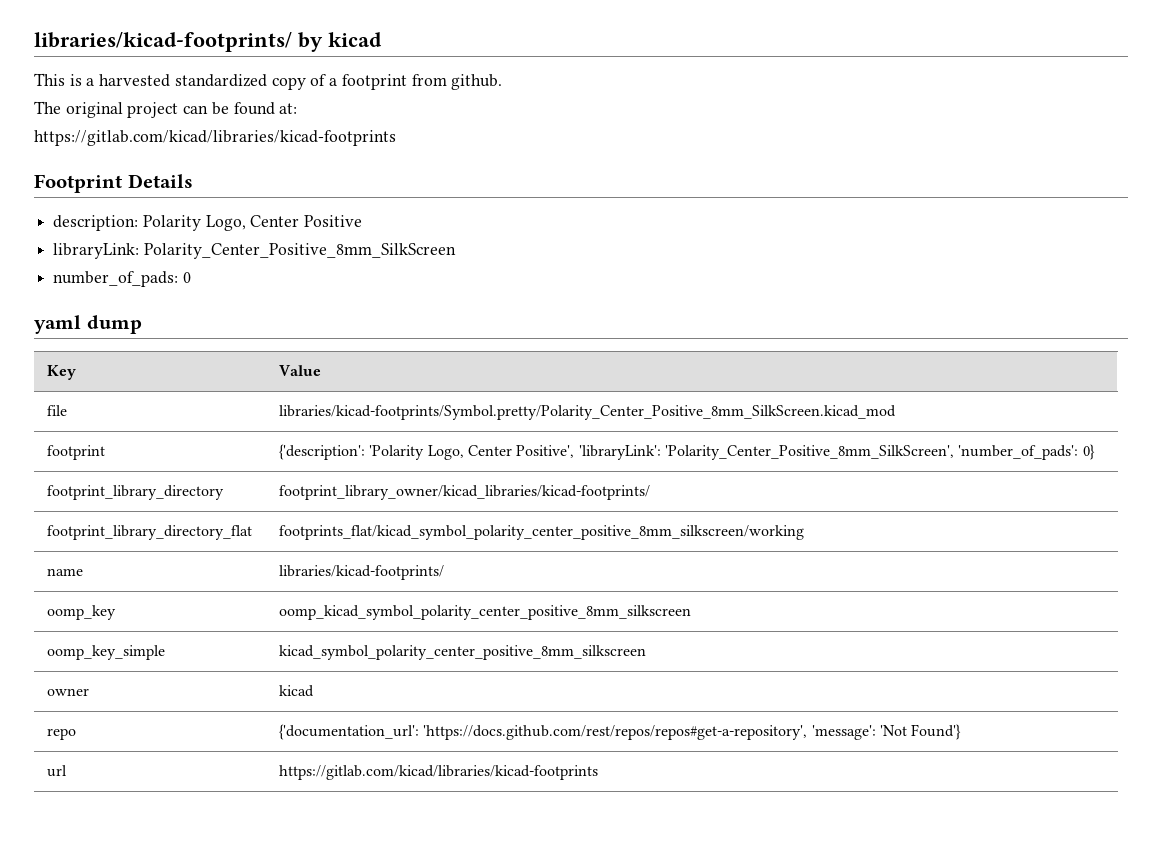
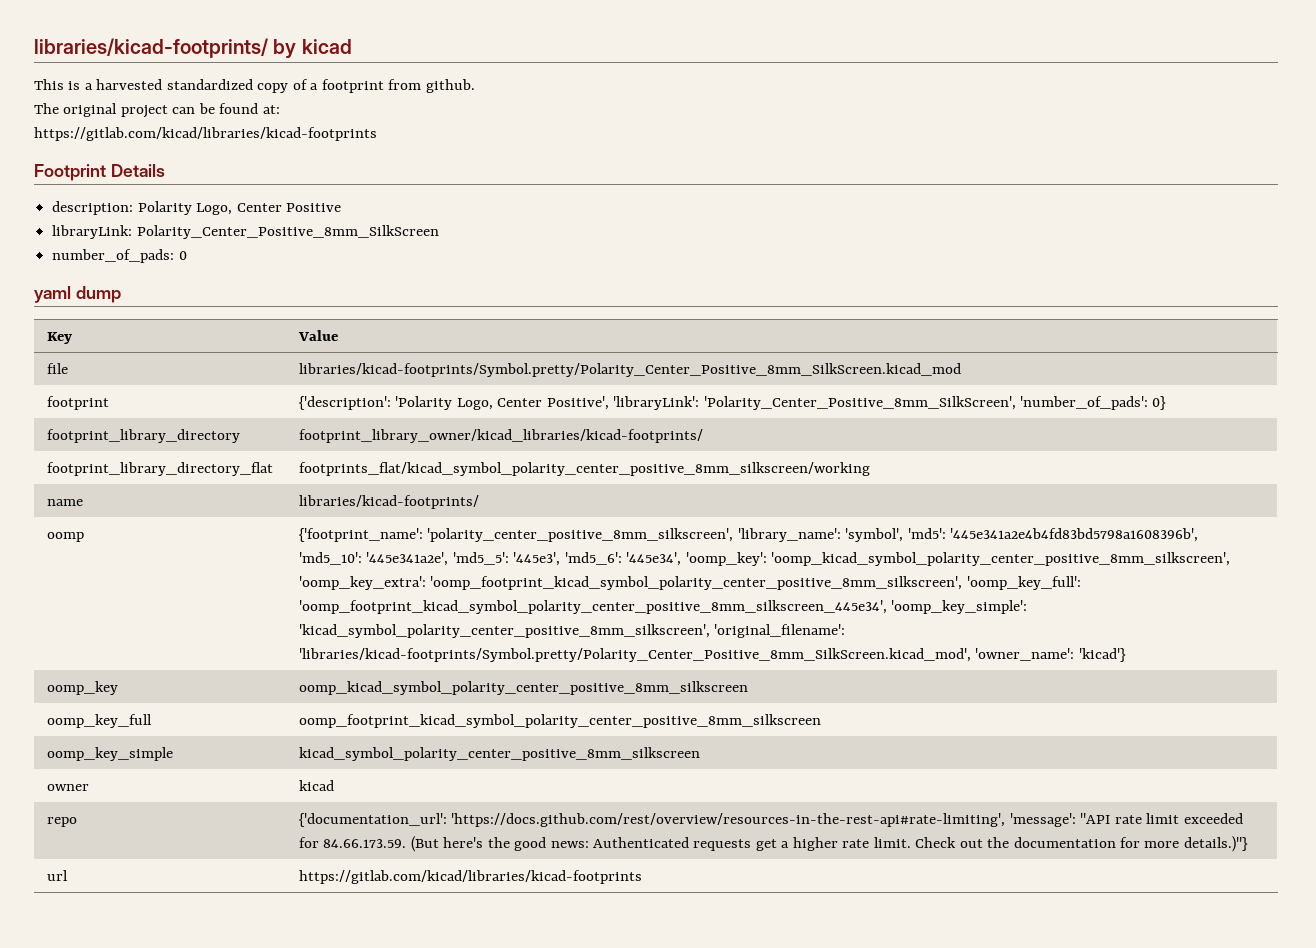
+ oomp | {'footprint_name': 'polarity_center_positive_8mm_silkscreen', 'library_name': 'symbol', 'md5': '445e341a2e4b4fd83bd5798a1608396b', 'md5_10': '445e341a2e', 'md5_5': '445e3', 'md5_6': '445e34', 'oomp_key': 'oomp_kicad_symbol_polarity_center_positive_8mm_silkscreen', 'oomp_key_extra': 'oomp_footprint_kicad_symbol_polarity_center_positive_8mm_silkscreen', 'oomp_key_full': 'oomp_footprint_kicad_symbol_polarity_center_positive_8mm_silkscreen_445e34', 'oomp_key_simple': 'kicad_symbol_polarity_center_positive_8mm_silkscreen', 'original_filename': 'libraries/kicad-footprints/Symbol.pretty/Polarity_Center_Positive_8mm_SilkScreen.kicad_mod', 'owner_name': 'kicad'}
+ oomp_key_full | oomp_footprint_kicad_symbol_polarity_center_positive_8mm_silkscreen
- repo | {'documentation_url': 'https://docs.github.com/rest/repos/repos#get-a-repository', 'message': 'Not Found'}
+ repo | {'documentation_url': 'https://docs.github.com/rest/overview/resources-in-the-rest-api#rate-limiting', 'message': "API rate limit exceeded for 84.66.173.59. (But here's the good news: Authenticated requests get a higher rate limit. Check out the documentation for more details.)"}

